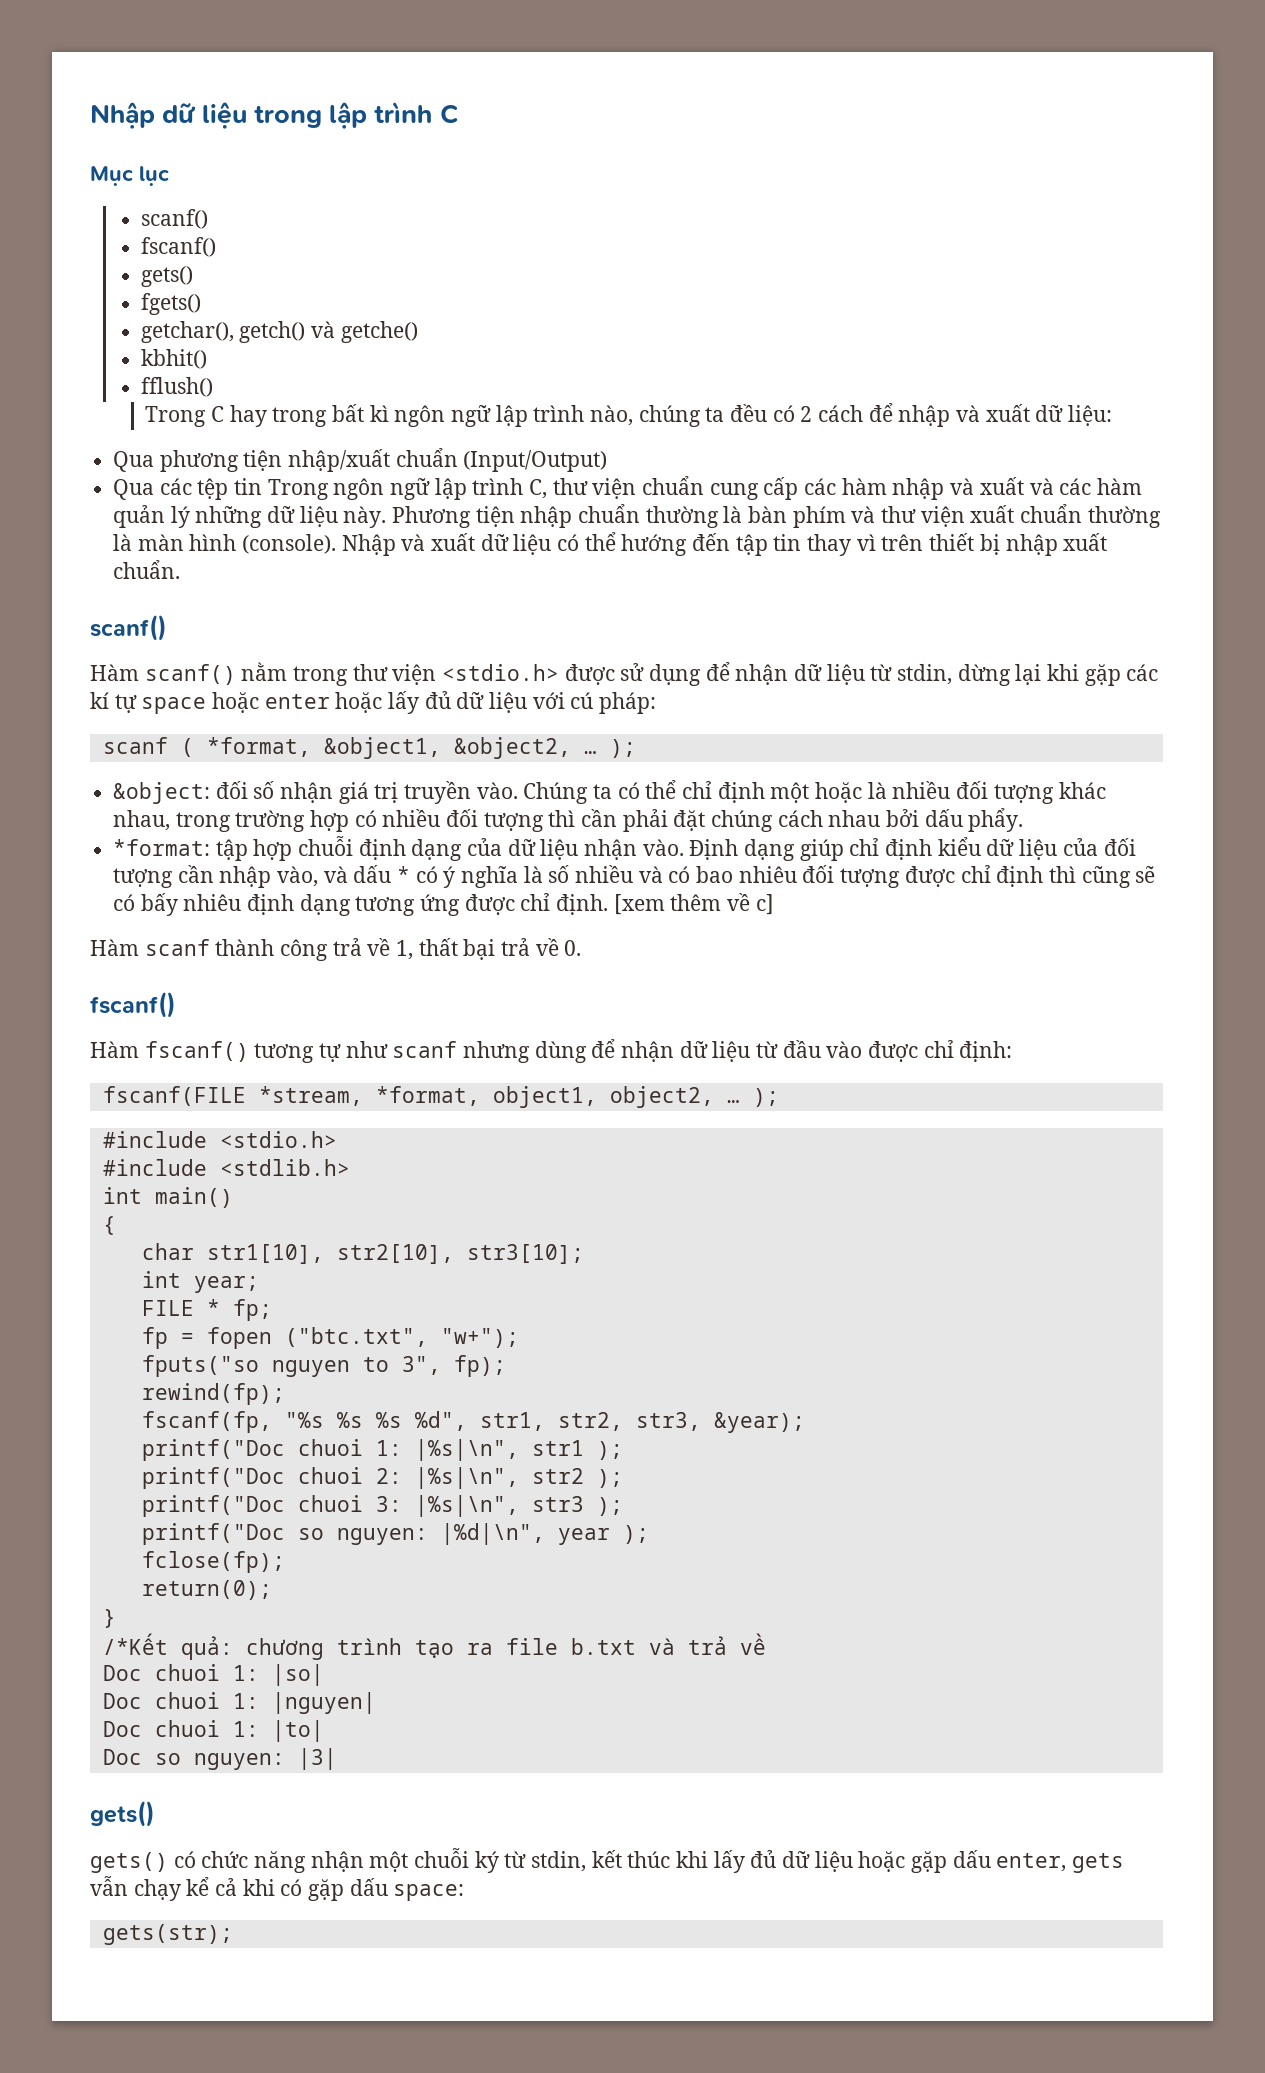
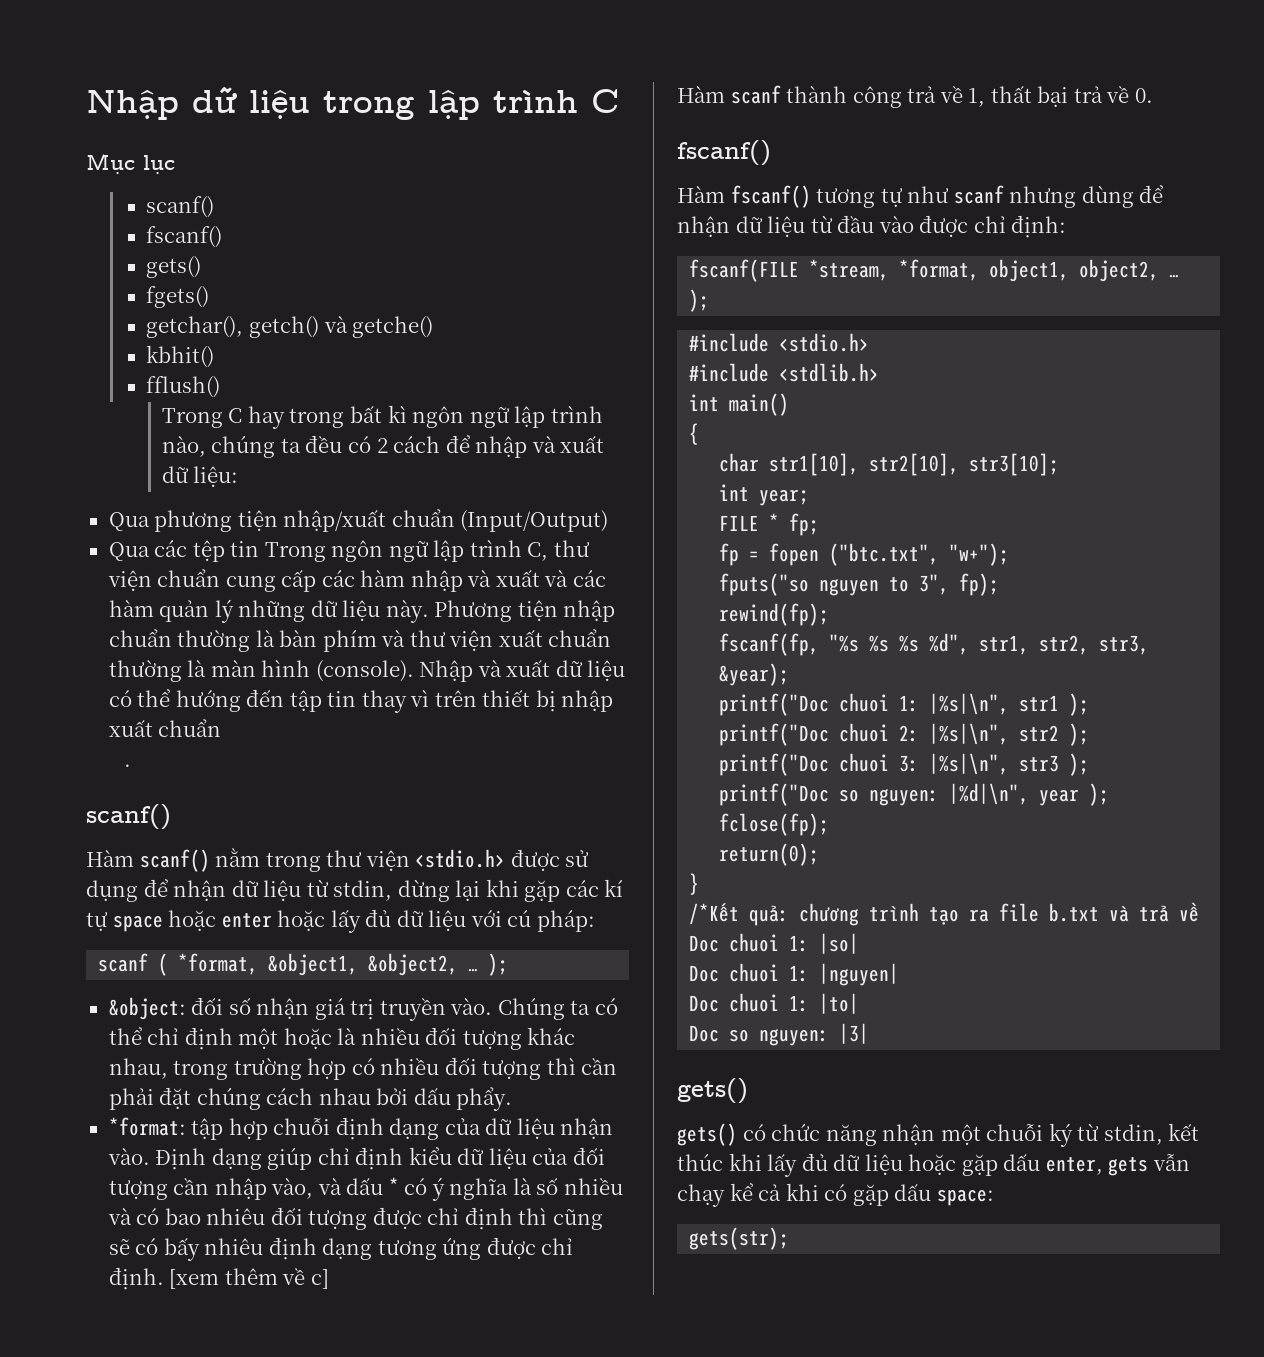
- Nhập và xuất dữ liệu có thể hướng đến tập tin thay vì trên thiết bị nhập xuất chuẩn.
+ Nhập và xuất dữ liệu có thể hướng đến tập tin thay vì trên thiết bị nhập xuất chuẩn
+ .

